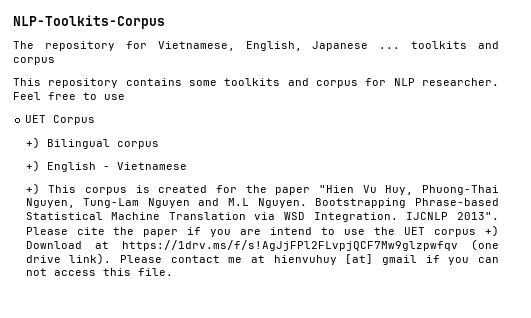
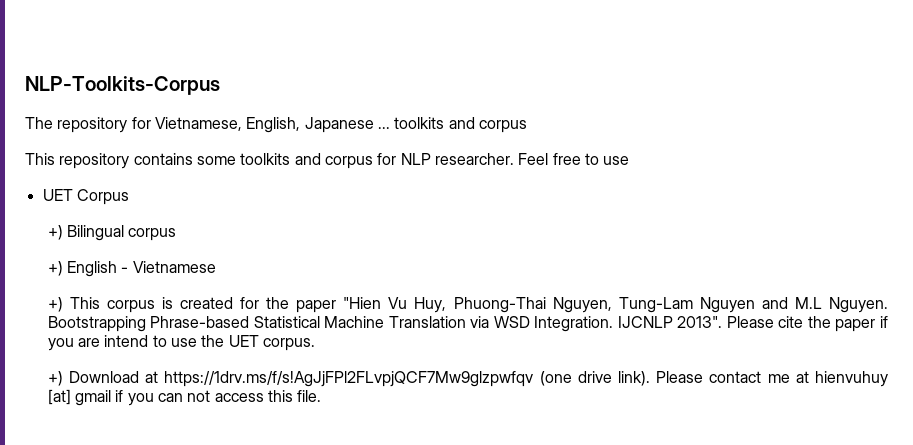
- Please cite the paper if you are intend to use the UET corpus +) Download at https://1drv.ms/f/s!AgJjFPl2FLvpjQCF7Mw9glzpwfqv (one drive link).
+ Please cite the paper if you are intend to use the UET corpus.
+ +) Download at https://1drv.ms/f/s!AgJjFPl2FLvpjQCF7Mw9glzpwfqv (one drive link).

